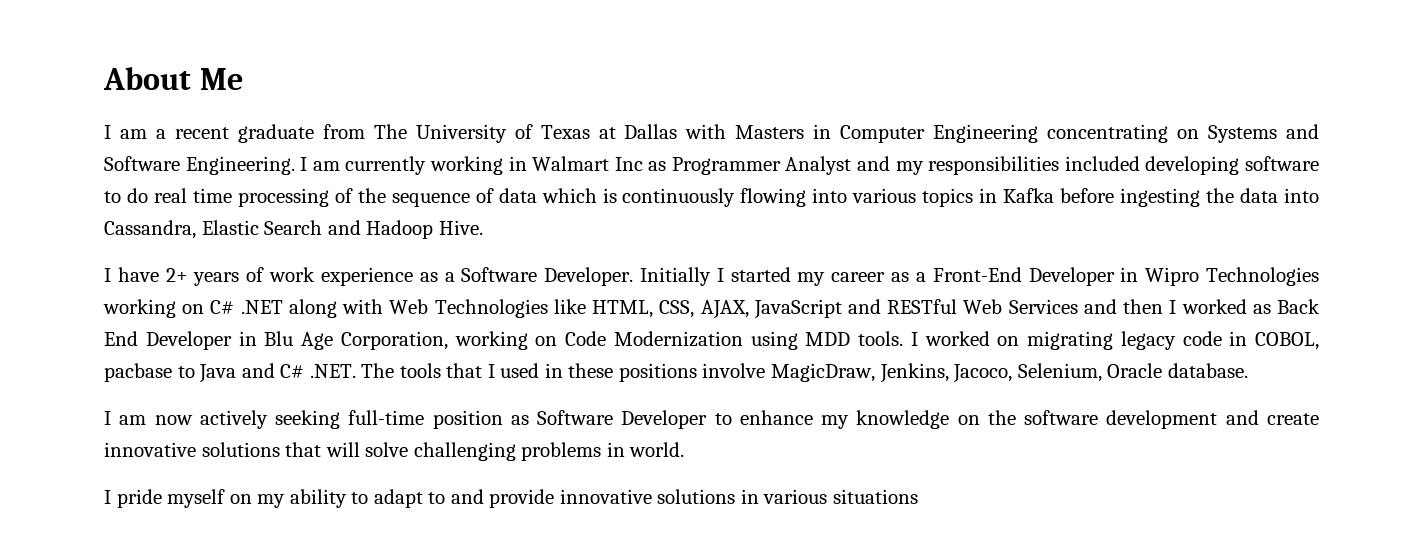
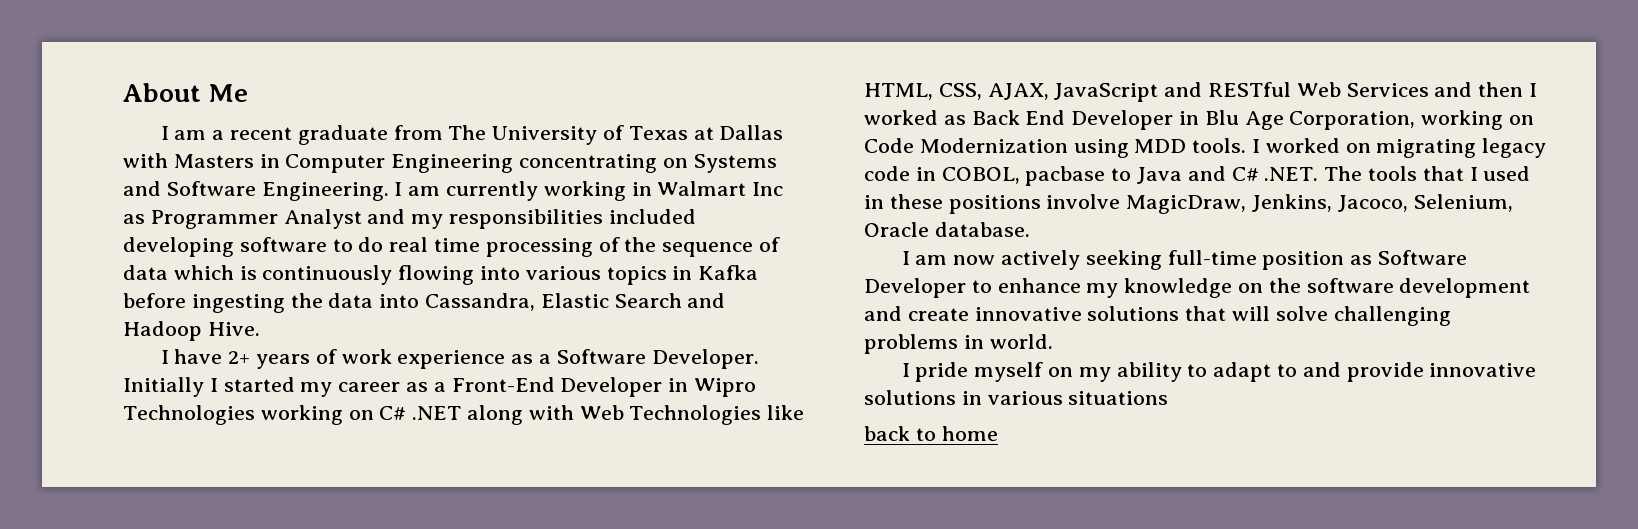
+ back to home

